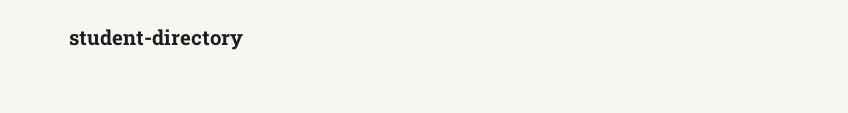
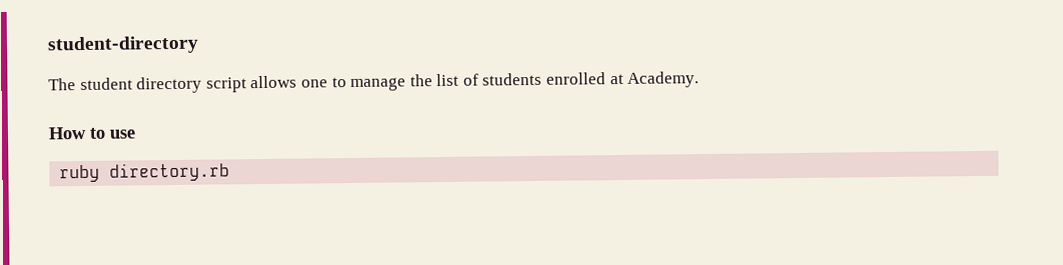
+ The student directory script allows one to manage the list of students enrolled at Academy.
+ How to use
+ ruby directory.rb

